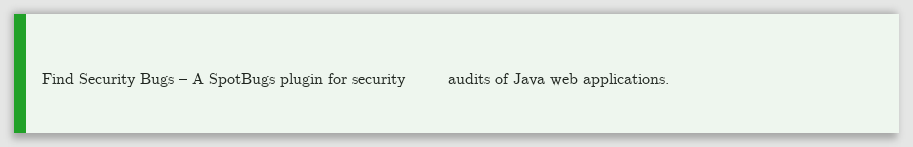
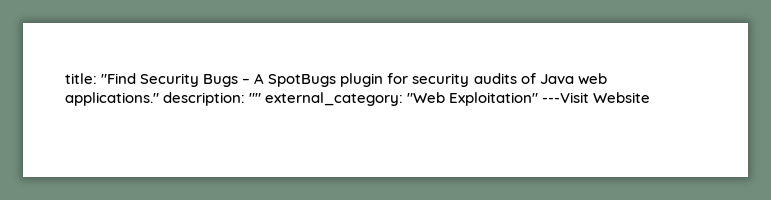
- Find Security Bugs – A SpotBugs plugin for security audits of Java web applications.
+ title: "Find Security Bugs – A SpotBugs plugin for security audits of Java web applications." description: "" external_category: "Web Exploitation" ---Visit Website

